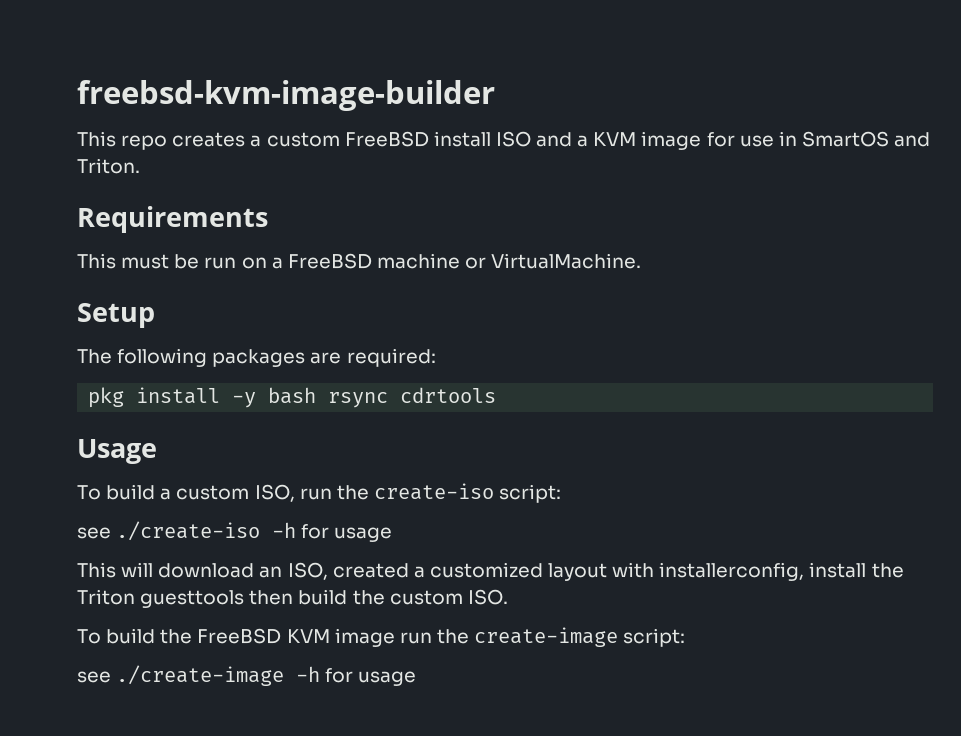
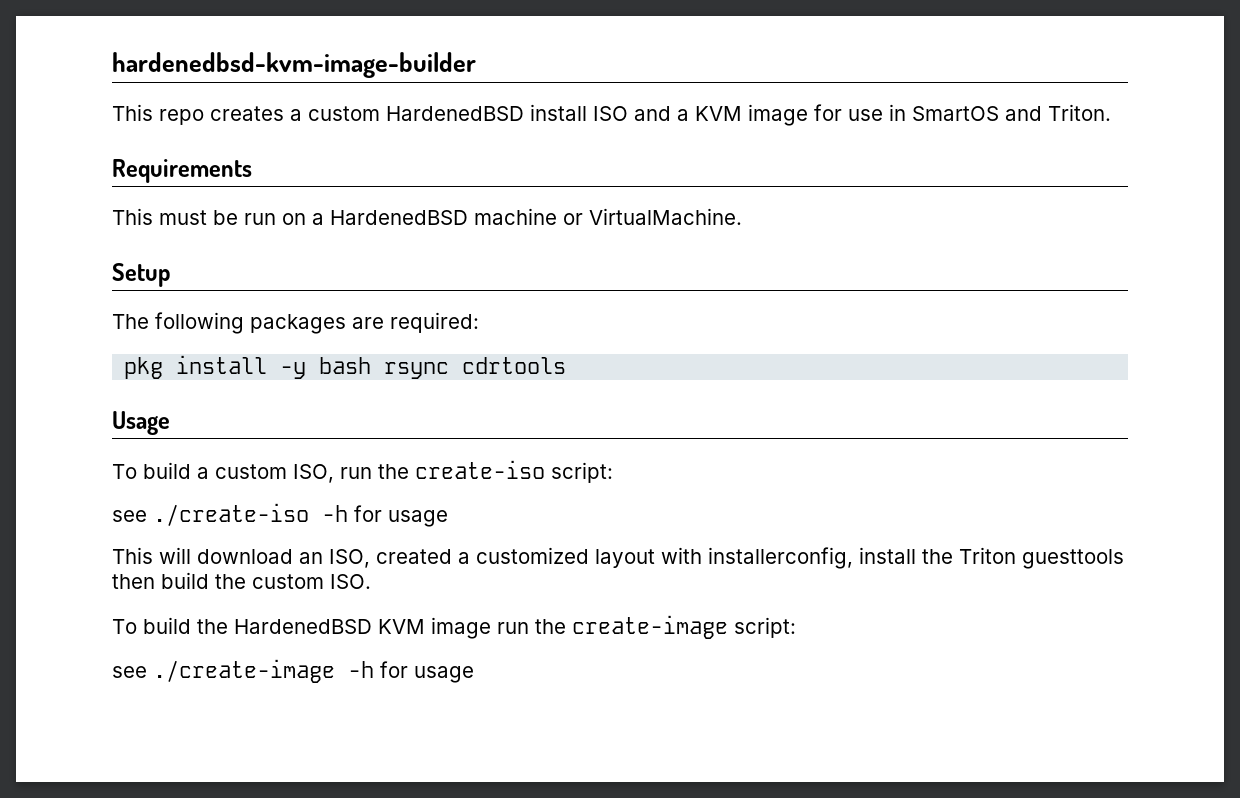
- freebsd-kvm-image-builder
+ hardenedbsd-kvm-image-builder
- This repo creates a custom FreeBSD install ISO and a KVM image for use in SmartOS and Triton.
+ This repo creates a custom HardenedBSD install ISO and a KVM image for use in SmartOS and Triton.
- This must be run on a FreeBSD machine or VirtualMachine.
+ This must be run on a HardenedBSD machine or VirtualMachine.
- To build the FreeBSD KVM image run the create-image script:
+ To build the HardenedBSD KVM image run the create-image script:

